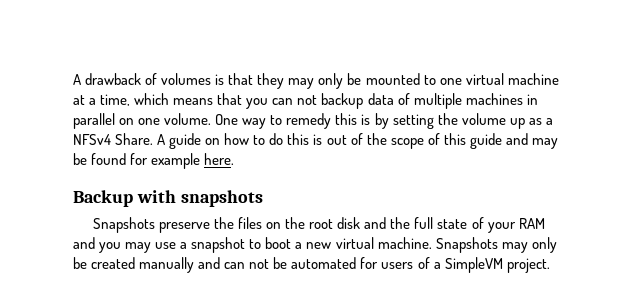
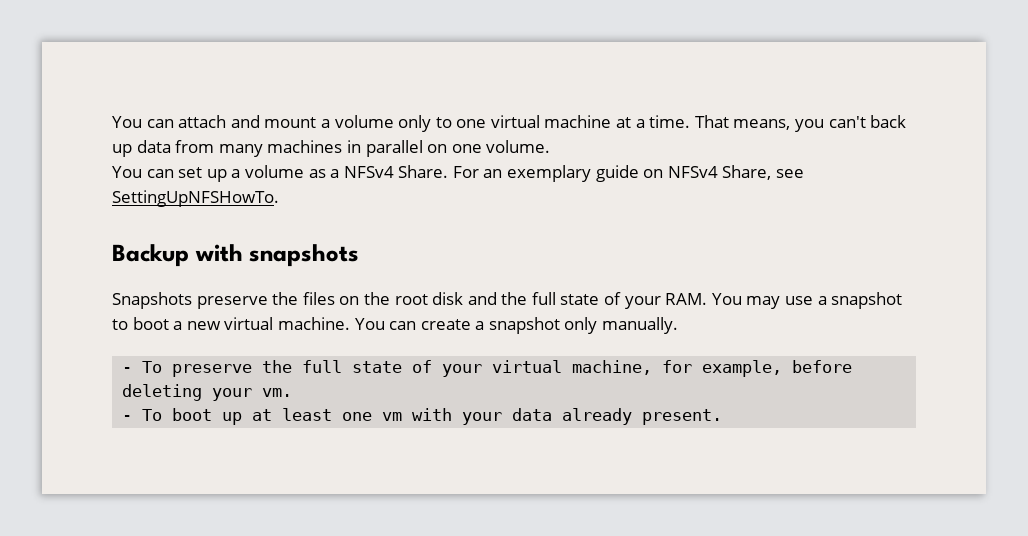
- A drawback of volumes is that they may only be mounted to one virtual machine at a time, which means that you can not backup data of multiple machines in parallel on one volume. One way to remedy this is by setting the volume up as a NFSv4 Share. A guide on how to do this is out of the scope of this guide and may be found for example here.
+ You can attach and mount a volume only to one virtual machine at a time. That means, you can't back up data from many machines in parallel on one volume.
+ You can set up a volume as a NFSv4 Share. For an exemplary guide on NFSv4 Share, see SettingUpNFSHowTo.
- Snapshots preserve the files on the root disk and the full state of your RAM and you may use a snapshot to boot a new virtual machine.
+ Snapshots preserve the files on the root disk and the full state of your RAM. You may use a snapshot to boot a new virtual machine.
- Snapshots may only be created manually and can not be automated for users of a SimpleVM project.
+ You can create a snapshot only manually.
+ - To preserve the full state of your virtual machine, for example, before deleting your vm.
+ - To boot up at least one vm with your data already present.

